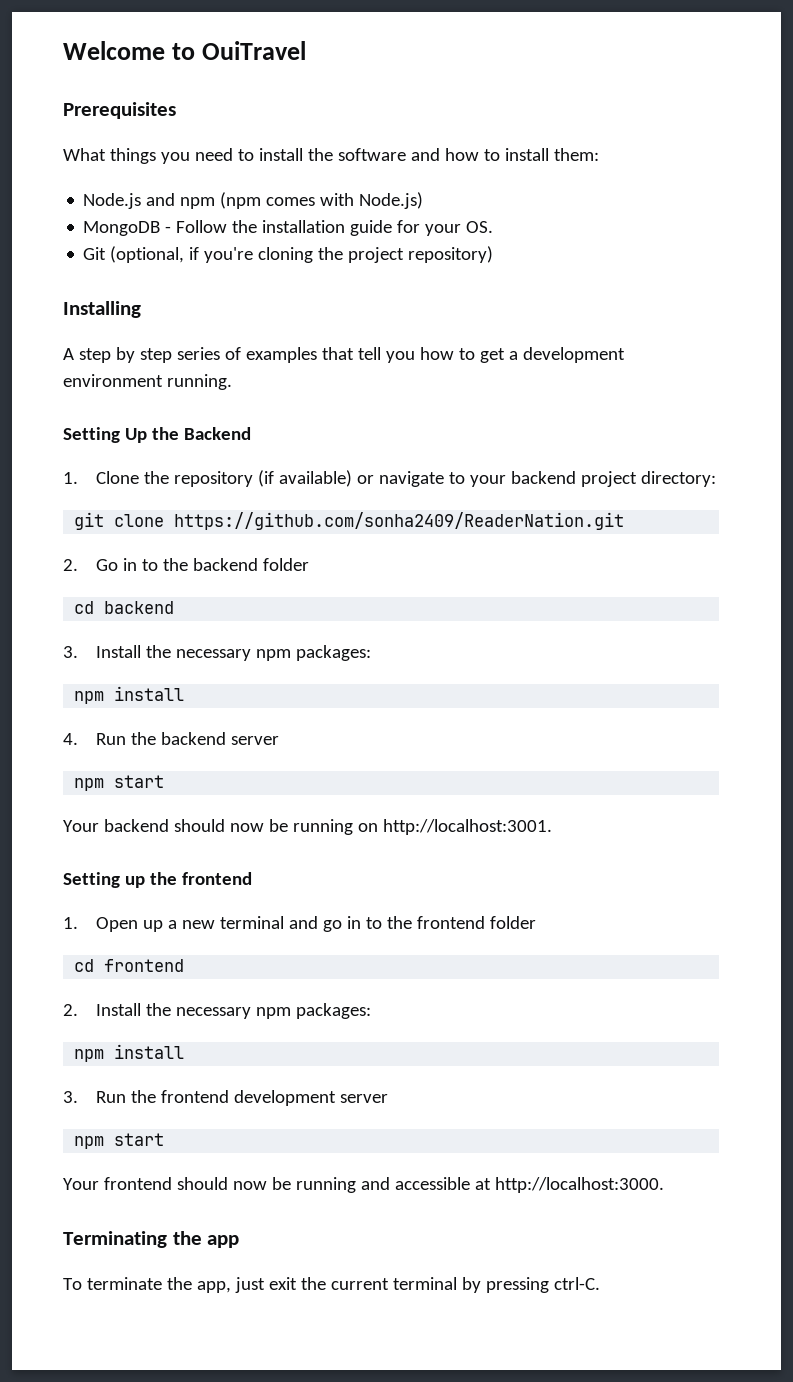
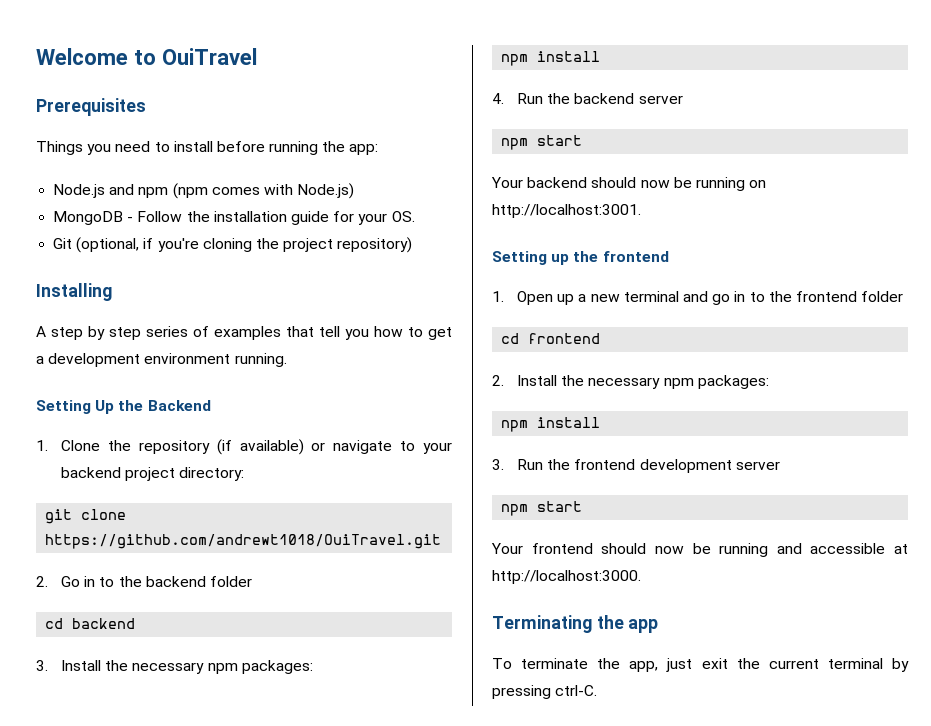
- What things you need to install the software and how to install them:
+ Things you need to install before running the app:
- git clone https://github.com/sonha2409/ReaderNation.git
+ git clone https://github.com/andrewt1018/OuiTravel.git

